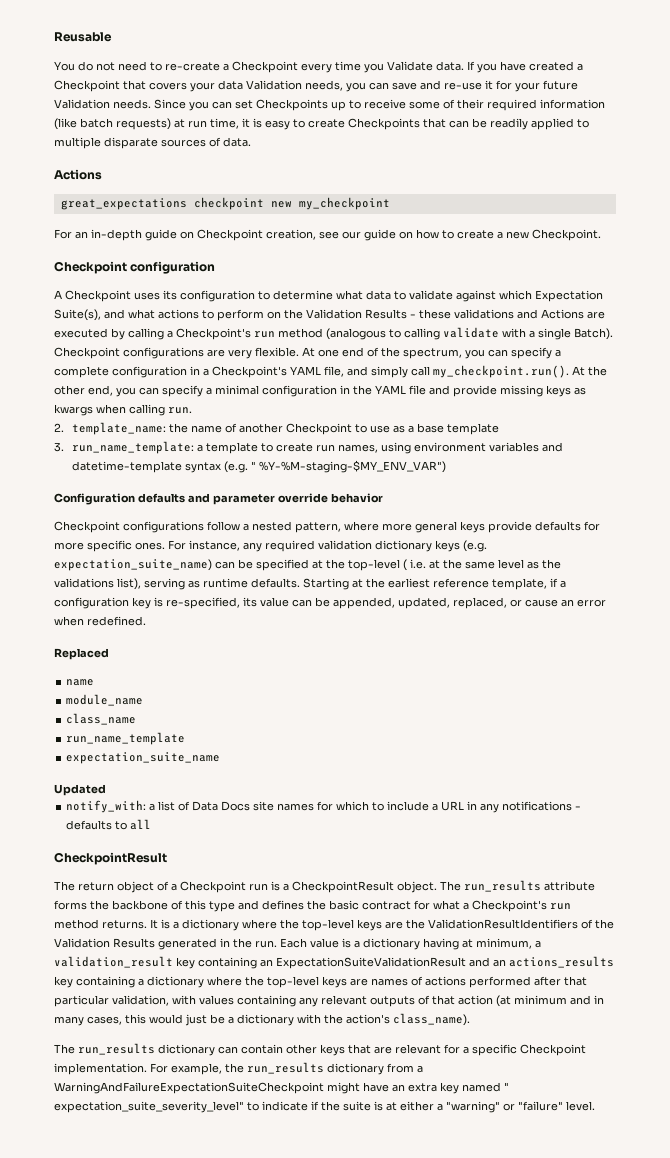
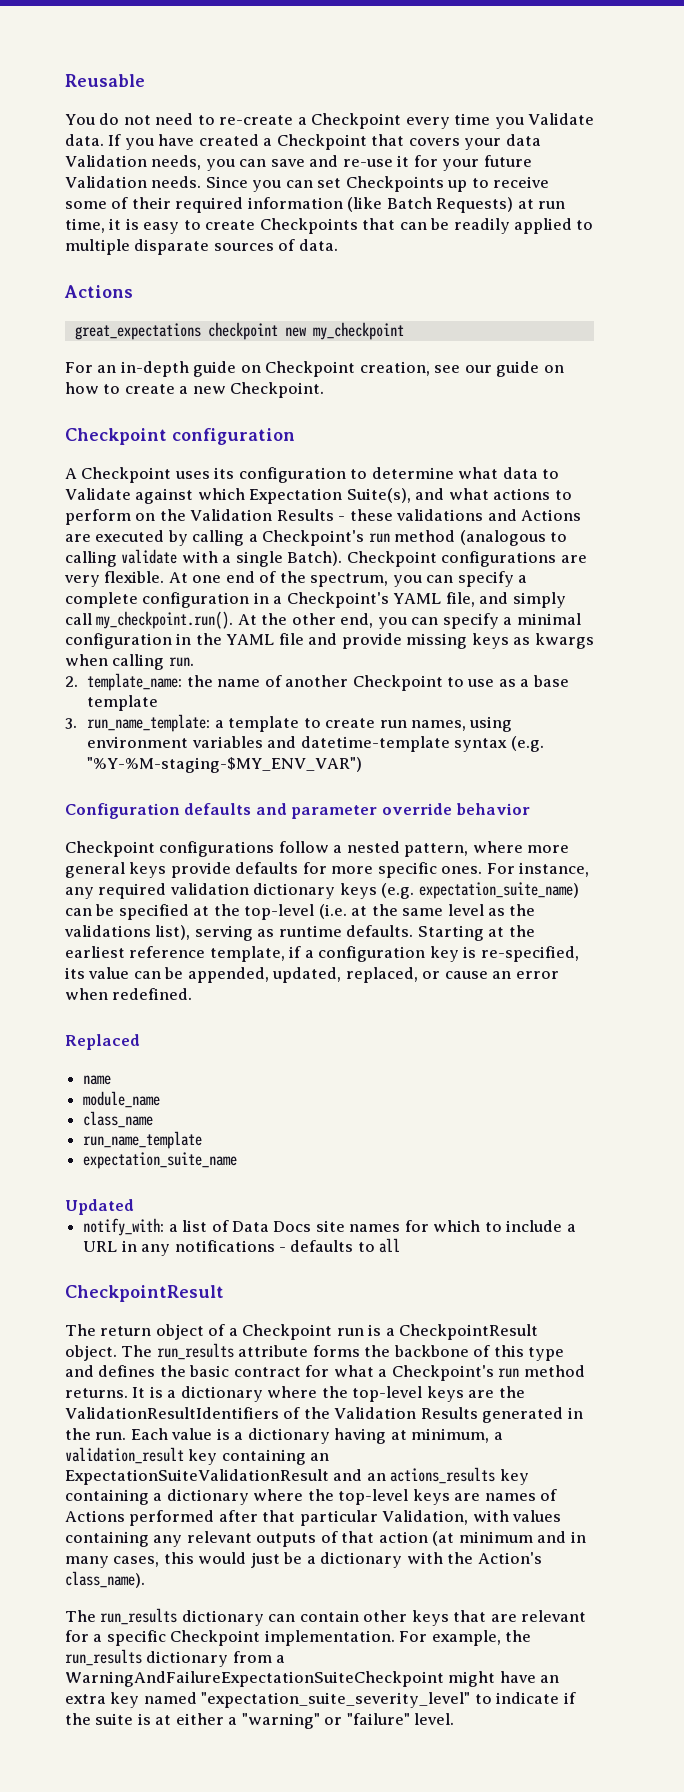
- Since you can set Checkpoints up to receive some of their required information (like batch requests) at run time, it is easy to create Checkpoints that can be readily applied to multiple disparate sources of data.
+ Since you can set Checkpoints up to receive some of their required information (like Batch Requests) at run time, it is easy to create Checkpoints that can be readily applied to multiple disparate sources of data.
- A Checkpoint uses its configuration to determine what data to validate against which Expectation Suite(s), and what actions to perform on the Validation Results - these validations and Actions are executed by calling a Checkpoint's run method (analogous to calling validate with a single Batch).
+ A Checkpoint uses its configuration to determine what data to Validate against which Expectation Suite(s), and what actions to perform on the Validation Results - these validations and Actions are executed by calling a Checkpoint's run method (analogous to calling validate with a single Batch).
- 3. run_name_template: a template to create run names, using environment variables and datetime-template syntax (e.g. " %Y-%M-staging-$MY_ENV_VAR")
+ 3. run_name_template: a template to create run names, using environment variables and datetime-template syntax (e.g. "%Y-%M-staging-$MY_ENV_VAR")
- For instance, any required validation dictionary keys (e.g. expectation_suite_name) can be specified at the top-level ( i.e. at the same level as the validations list), serving as runtime defaults.
+ For instance, any required validation dictionary keys (e.g. expectation_suite_name) can be specified at the top-level (i.e. at the same level as the validations list), serving as runtime defaults.
- Each value is a dictionary having at minimum, a validation_result key containing an ExpectationSuiteValidationResult and an actions_results key containing a dictionary where the top-level keys are names of actions performed after that particular validation, with values containing any relevant outputs of that action (at minimum and in many cases, this would just be a dictionary with the action's class_name).
+ Each value is a dictionary having at minimum, a validation_result key containing an ExpectationSuiteValidationResult and an actions_results key containing a dictionary where the top-level keys are names of Actions performed after that particular Validation, with values containing any relevant outputs of that action (at minimum and in many cases, this would just be a dictionary with the Action's class_name).
- For example, the run_results dictionary from a WarningAndFailureExpectationSuiteCheckpoint might have an extra key named " expectation_suite_severity_level" to indicate if the suite is at either a "warning" or "failure" level.
+ For example, the run_results dictionary from a WarningAndFailureExpectationSuiteCheckpoint might have an extra key named "expectation_suite_severity_level" to indicate if the suite is at either a "warning" or "failure" level.

